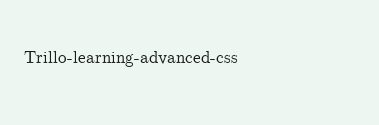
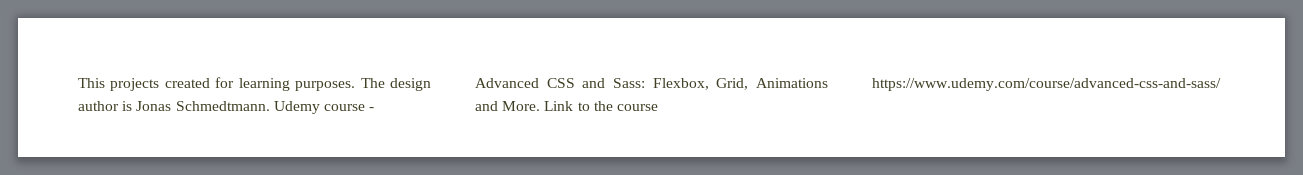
- Trillo-learning-advanced-css
+ This projects created for learning purposes. The design author is Jonas Schmedtmann. Udemy course - Advanced CSS and Sass: Flexbox, Grid, Animations and More. Link to the course https://www.udemy.com/course/advanced-css-and-sass/

